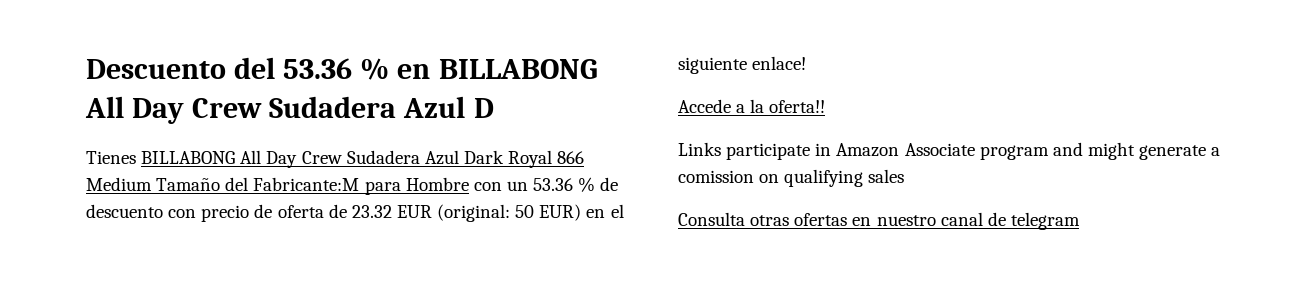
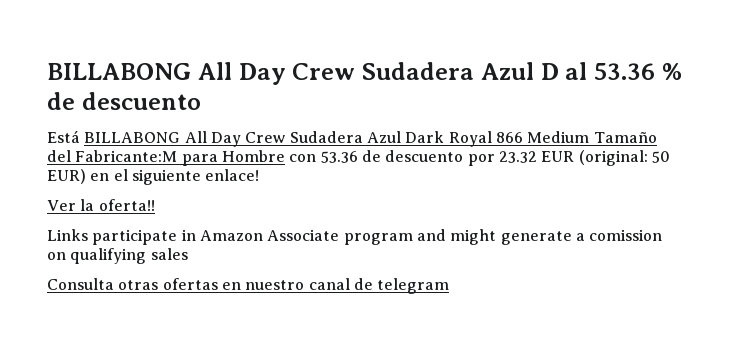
- Descuento del 53.36 % en BILLABONG All Day Crew Sudadera Azul D
- Tienes BILLABONG All Day Crew Sudadera Azul Dark Royal 866 Medium Tamaño del Fabricante:M para Hombre con un 53.36 % de descuento con precio de oferta de 23.32 EUR (original: 50 EUR) en el siguiente enlace!
+ BILLABONG All Day Crew Sudadera Azul D al 53.36 % de descuento
+ Está BILLABONG All Day Crew Sudadera Azul Dark Royal 866 Medium Tamaño del Fabricante:M para Hombre con 53.36 de descuento por 23.32 EUR (original: 50 EUR) en el siguiente enlace!
- Accede a la oferta!!
+ Ver la oferta!!

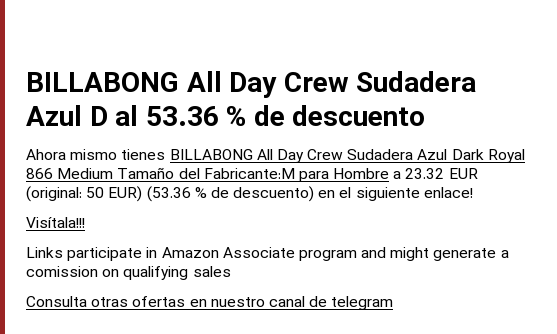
- Está BILLABONG All Day Crew Sudadera Azul Dark Royal 866 Medium Tamaño del Fabricante:M para Hombre con 53.36 de descuento por 23.32 EUR (original: 50 EUR) en el siguiente enlace!
+ Ahora mismo tienes BILLABONG All Day Crew Sudadera Azul Dark Royal 866 Medium Tamaño del Fabricante:M para Hombre a 23.32 EUR (original: 50 EUR) (53.36 % de descuento) en el siguiente enlace!
- Ver la oferta!!
+ Visítala!!!

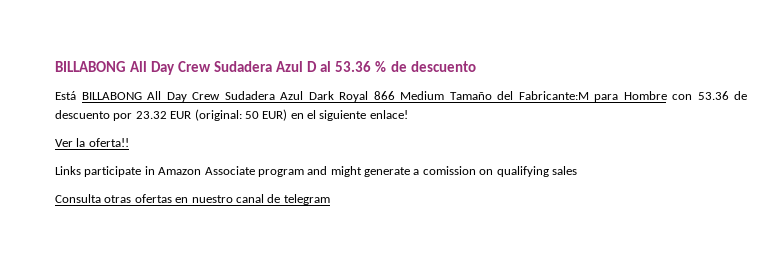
- Ahora mismo tienes BILLABONG All Day Crew Sudadera Azul Dark Royal 866 Medium Tamaño del Fabricante:M para Hombre a 23.32 EUR (original: 50 EUR) (53.36 % de descuento) en el siguiente enlace!
+ Está BILLABONG All Day Crew Sudadera Azul Dark Royal 866 Medium Tamaño del Fabricante:M para Hombre con 53.36 de descuento por 23.32 EUR (original: 50 EUR) en el siguiente enlace!
- Visítala!!!
+ Ver la oferta!!

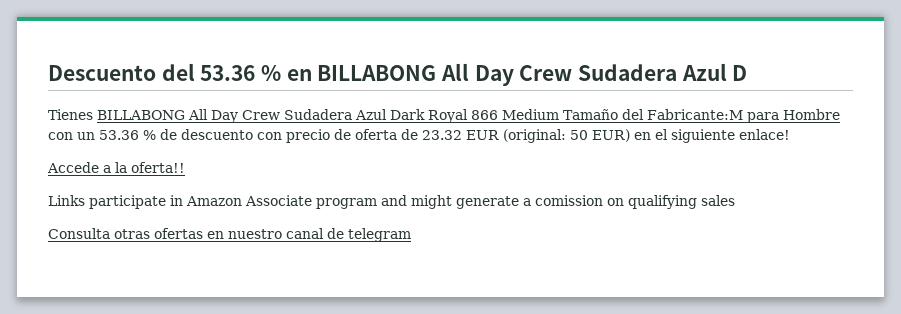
- BILLABONG All Day Crew Sudadera Azul D al 53.36 % de descuento
- Está BILLABONG All Day Crew Sudadera Azul Dark Royal 866 Medium Tamaño del Fabricante:M para Hombre con 53.36 de descuento por 23.32 EUR (original: 50 EUR) en el siguiente enlace!
+ Descuento del 53.36 % en BILLABONG All Day Crew Sudadera Azul D
+ Tienes BILLABONG All Day Crew Sudadera Azul Dark Royal 866 Medium Tamaño del Fabricante:M para Hombre con un 53.36 % de descuento con precio de oferta de 23.32 EUR (original: 50 EUR) en el siguiente enlace!
- Ver la oferta!!
+ Accede a la oferta!!

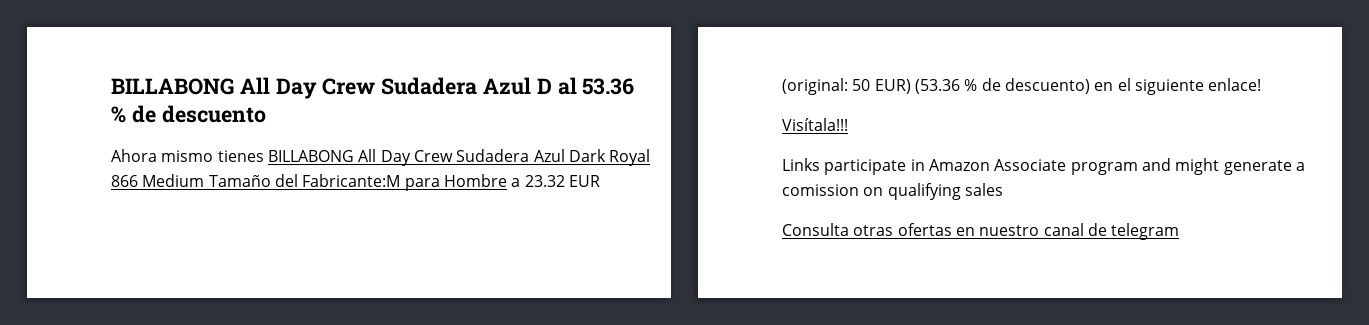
- Descuento del 53.36 % en BILLABONG All Day Crew Sudadera Azul D
- Tienes BILLABONG All Day Crew Sudadera Azul Dark Royal 866 Medium Tamaño del Fabricante:M para Hombre con un 53.36 % de descuento con precio de oferta de 23.32 EUR (original: 50 EUR) en el siguiente enlace!
+ BILLABONG All Day Crew Sudadera Azul D al 53.36 % de descuento
+ Ahora mismo tienes BILLABONG All Day Crew Sudadera Azul Dark Royal 866 Medium Tamaño del Fabricante:M para Hombre a 23.32 EUR (original: 50 EUR) (53.36 % de descuento) en el siguiente enlace!
- Accede a la oferta!!
+ Visítala!!!

